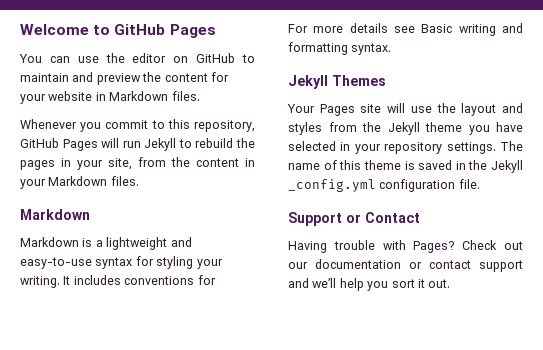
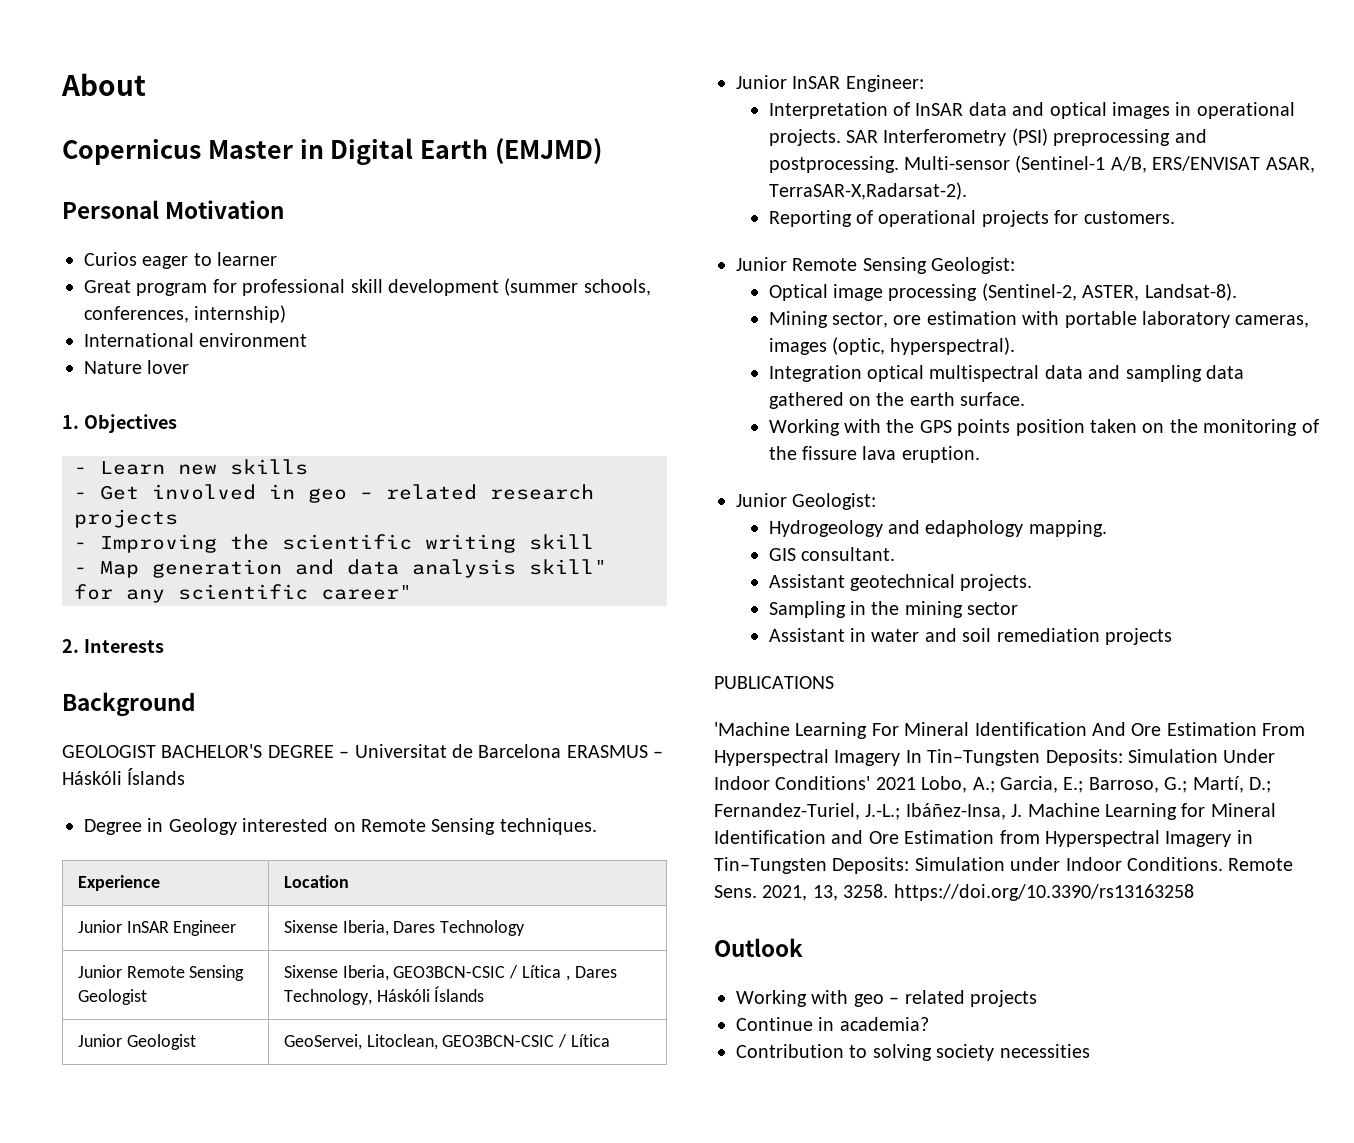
- Welcome to GitHub Pages
- You can use the editor on GitHub to maintain and preview the content for your website in Markdown files.
- Whenever you commit to this repository, GitHub Pages will run Jekyll to rebuild the pages in your site, from the content in your Markdown files.
- Markdown
- Markdown is a lightweight and easy-to-use syntax for styling your writing. It includes conventions for
- For more details see Basic writing and formatting syntax.
- Jekyll Themes
- Your Pages site will use the layout and styles from the Jekyll theme you have selected in your repository settings. The name of this theme is saved in the Jekyll _config.yml configuration file.
- Support or Contact
- Having trouble with Pages? Check out our documentation or contact support and we’ll help you sort it out.
+ About
+ Copernicus Master in Digital Earth (EMJMD)
+ Personal Motivation
+ Curios eager to learner
+ Great program for professional skill development (summer schools, conferences, internship)
+ International environment
+ Nature lover
+ 1. Objectives
+ - Learn new skills
+ - Get involved in geo – related research projects
+ - Improving the scientific writing skill
+ - Map generation and data analysis skill" for any scientific career"
+ 2. Interests
+ Background
+ GEOLOGIST BACHELOR'S DEGREE – Universitat de Barcelona ERASMUS – Háskóli Íslands
+ Degree in Geology interested on Remote Sensing techniques.
+ Experience | Location
+ Junior InSAR Engineer | Sixense Iberia, Dares Technology
+ Junior Remote Sensing Geologist | Sixense Iberia, GEO3BCN-CSIC / Lítica , Dares Technology, Háskóli Íslands
+ Junior Geologist | GeoServei, Litoclean, GEO3BCN-CSIC / Lítica
+ Junior InSAR Engineer:
+ Interpretation of InSAR data and optical images in operational projects. SAR Interferometry (PSI) preprocessing and postprocessing. Multi-sensor (Sentinel-1 A/B, ERS/ENVISAT ASAR, TerraSAR-X,Radarsat-2).
+ Reporting of operational projects for customers.
+ Junior Remote Sensing Geologist:
+ Optical image processing (Sentinel-2, ASTER, Landsat-8).
+ Mining sector, ore estimation with portable laboratory cameras, images (optic, hyperspectral).
+ Integration optical multispectral data and sampling data gathered on the earth surface.
+ Working with the GPS points position taken on the monitoring of the fissure lava eruption.
+ Junior Geologist:
+ Hydrogeology and edaphology mapping.
+ GIS consultant.
+ Assistant geotechnical projects.
+ Sampling in the mining sector
+ Assistant in water and soil remediation projects
+ PUBLICATIONS
+ 'Machine Learning For Mineral Identification And Ore Estimation From Hyperspectral Imagery In Tin–Tungsten Deposits: Simulation Under Indoor Conditions' 2021 Lobo, A.; Garcia, E.; Barroso, G.; Martí, D.; Fernandez-Turiel, J.-L.; Ibáñez-Insa, J. Machine Learning for Mineral Identification and Ore Estimation from Hyperspectral Imagery in Tin–Tungsten Deposits: Simulation under Indoor Conditions. Remote Sens. 2021, 13, 3258. https://doi.org/10.3390/rs13163258
+ Outlook
+ Working with geo – related projects
+ Continue in academia?
+ Contribution to solving society necessities

